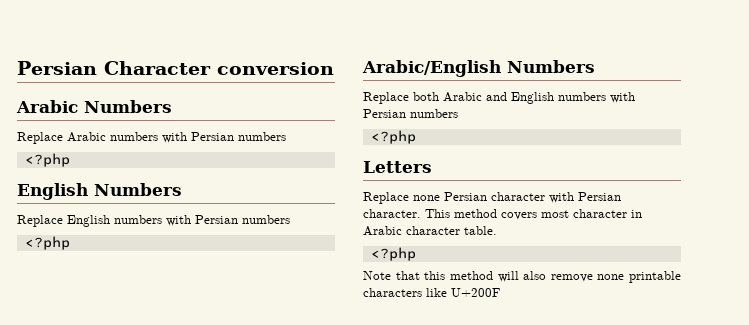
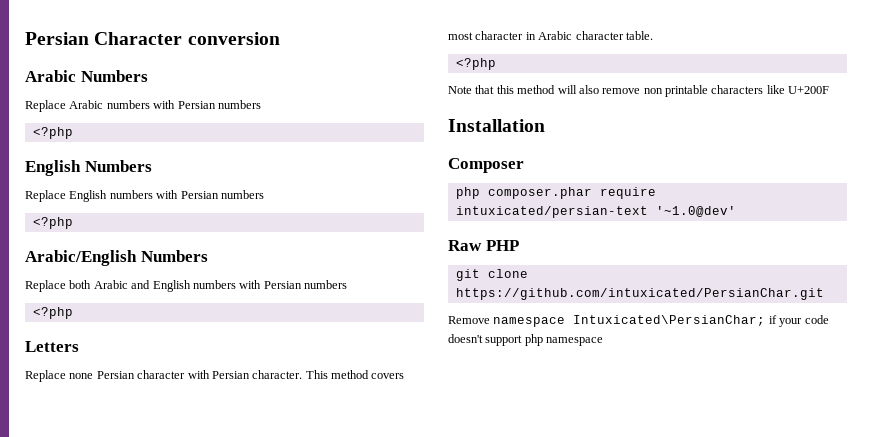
- Note that this method will also remove none printable characters like U+200F
+ Note that this method will also remove non printable characters like U+200F
+ Installation
+ Composer
+ php composer.phar require intuxicated/persian-text '~1.0@dev'
+ Raw PHP
+ git clone https://github.com/intuxicated/PersianChar.git
+ Remove namespace Intuxicated\PersianChar; if your code doesn't support php namespace

